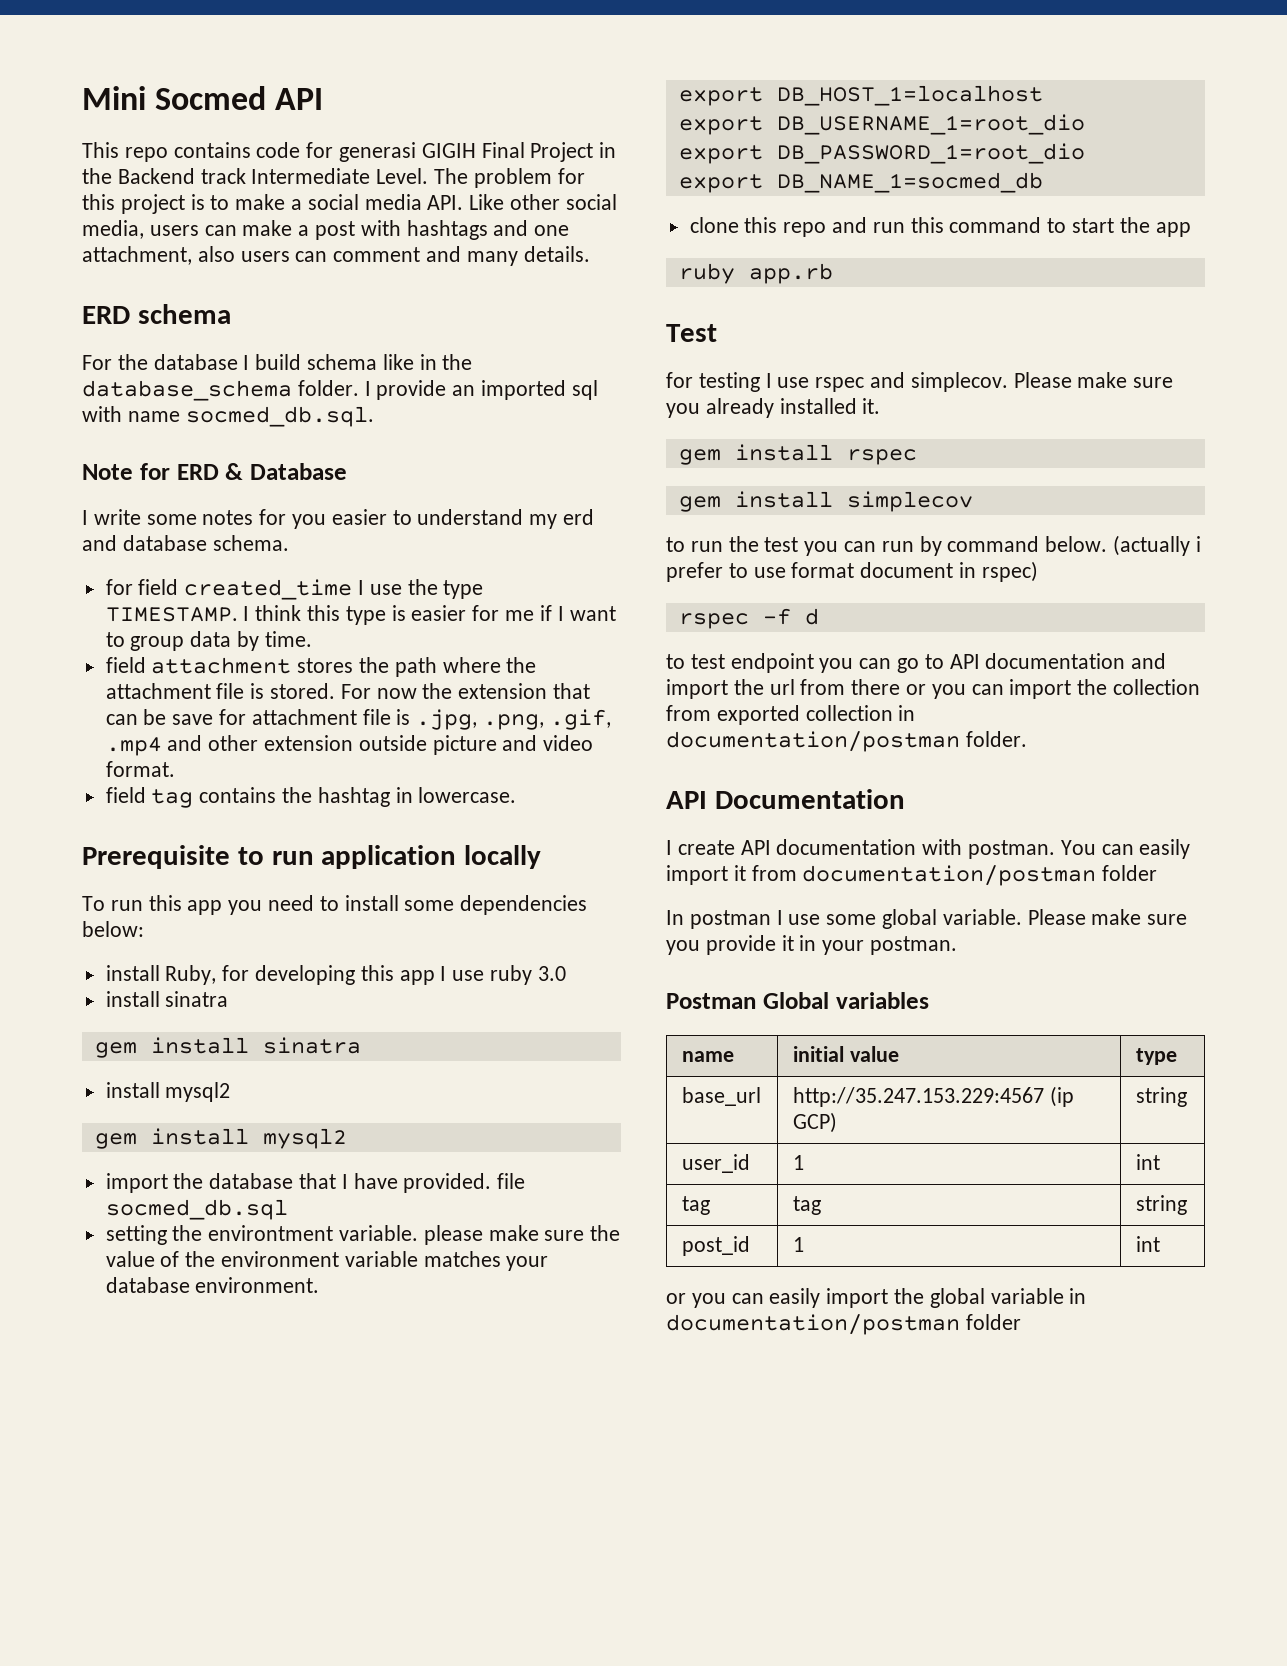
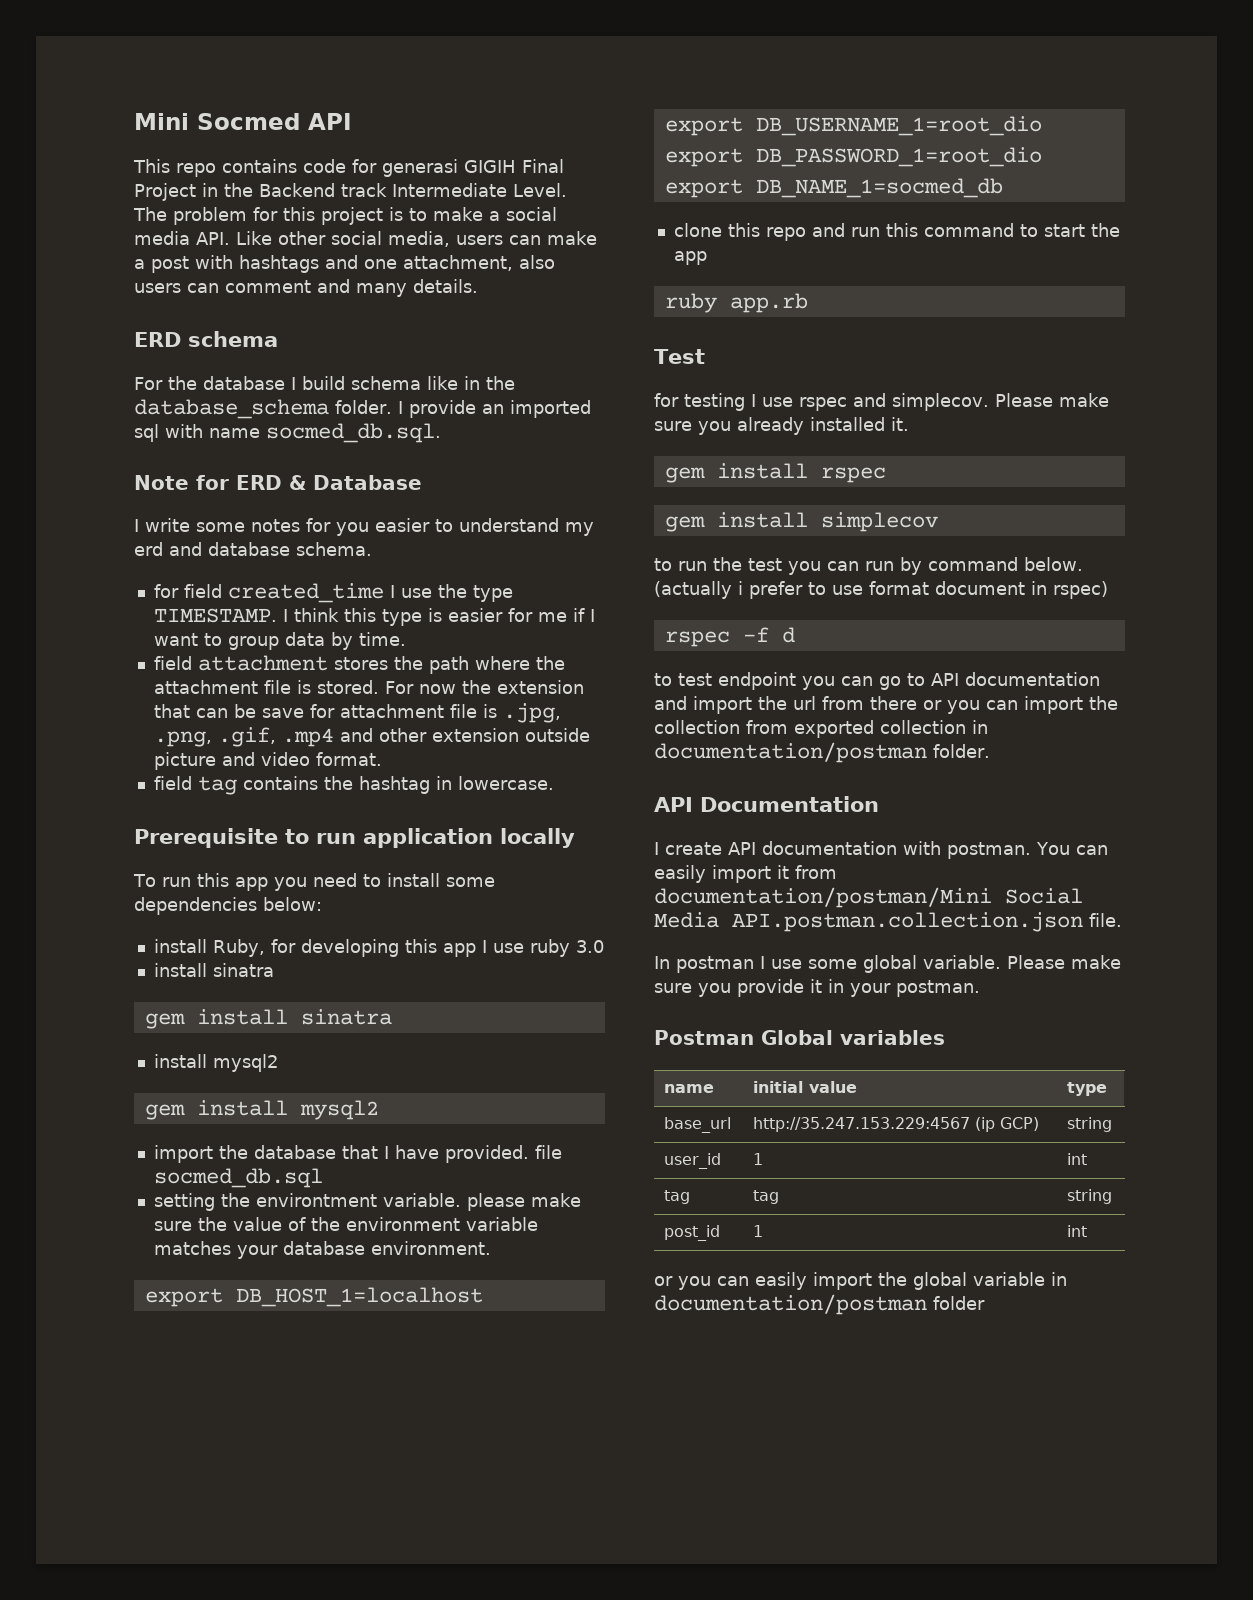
- You can easily import it from documentation/postman folder
+ You can easily import it from documentation/postman/Mini Social Media API.postman.collection.json file.

